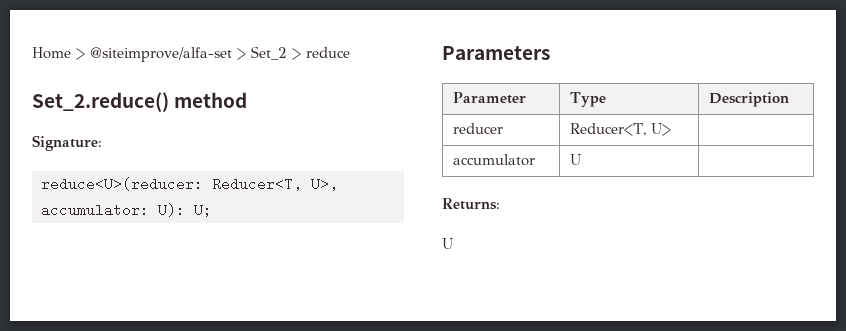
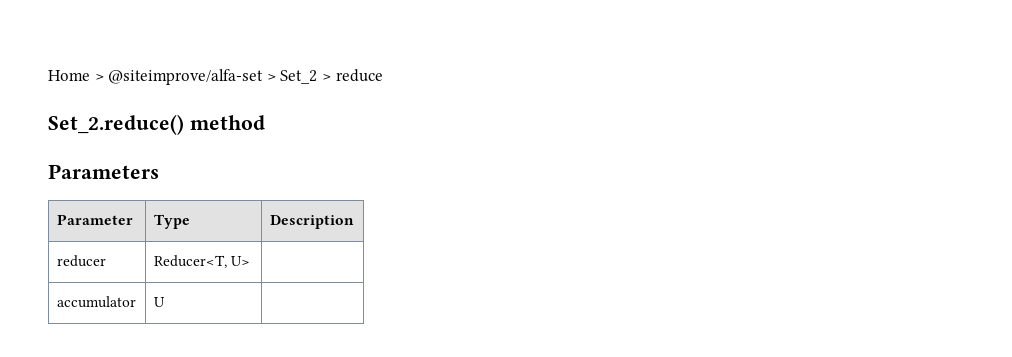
- Signature:
- reduce<U>(reducer: Reducer<T, U>, accumulator: U): U;
- Returns:
- U

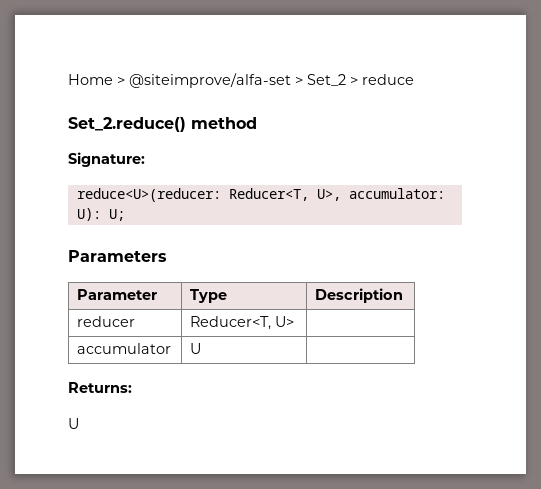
+ Signature:
+ reduce<U>(reducer: Reducer<T, U>, accumulator: U): U;
+ Returns:
+ U

